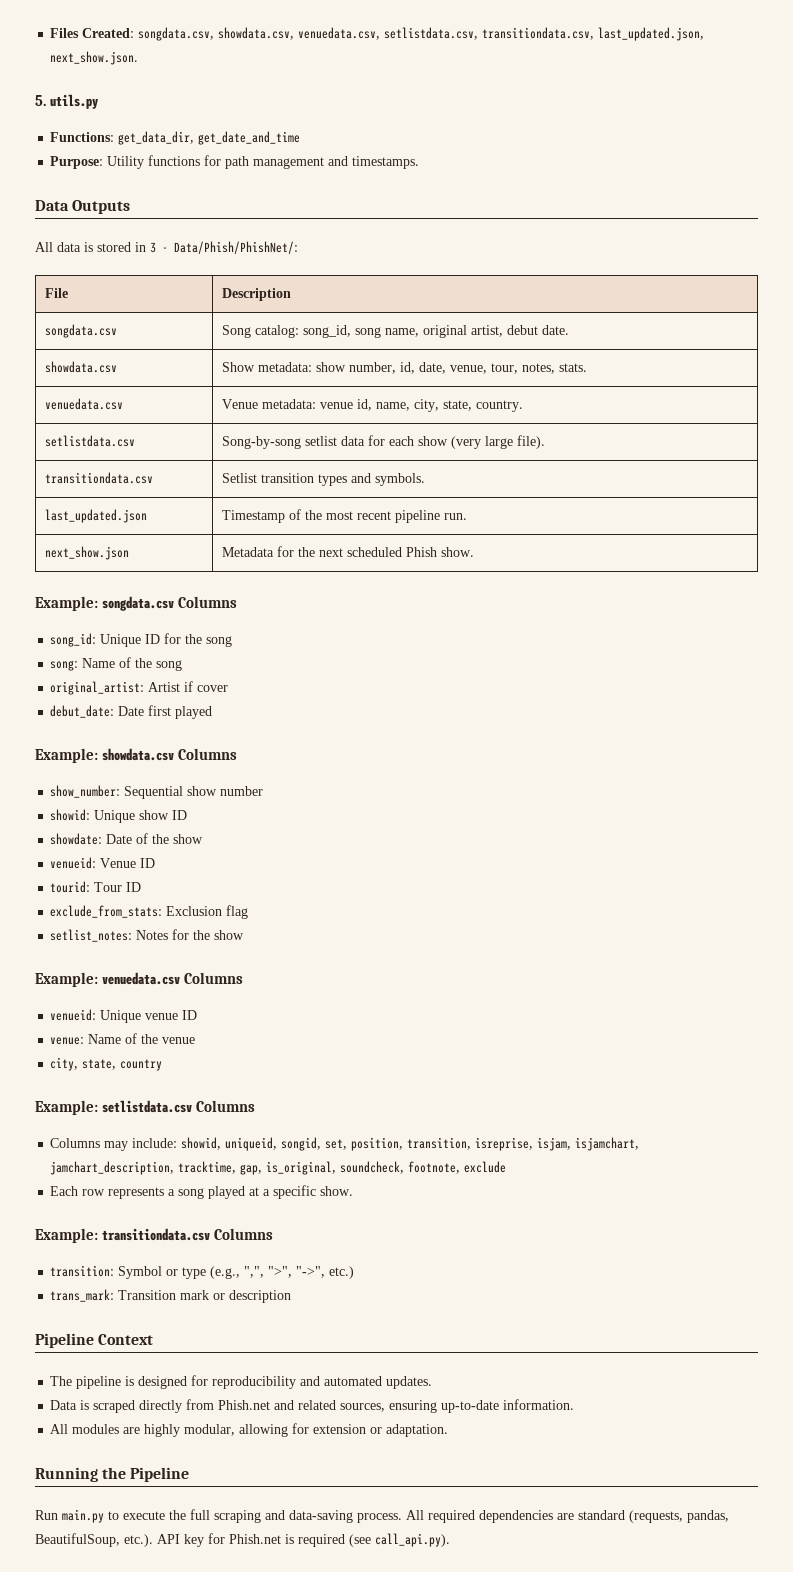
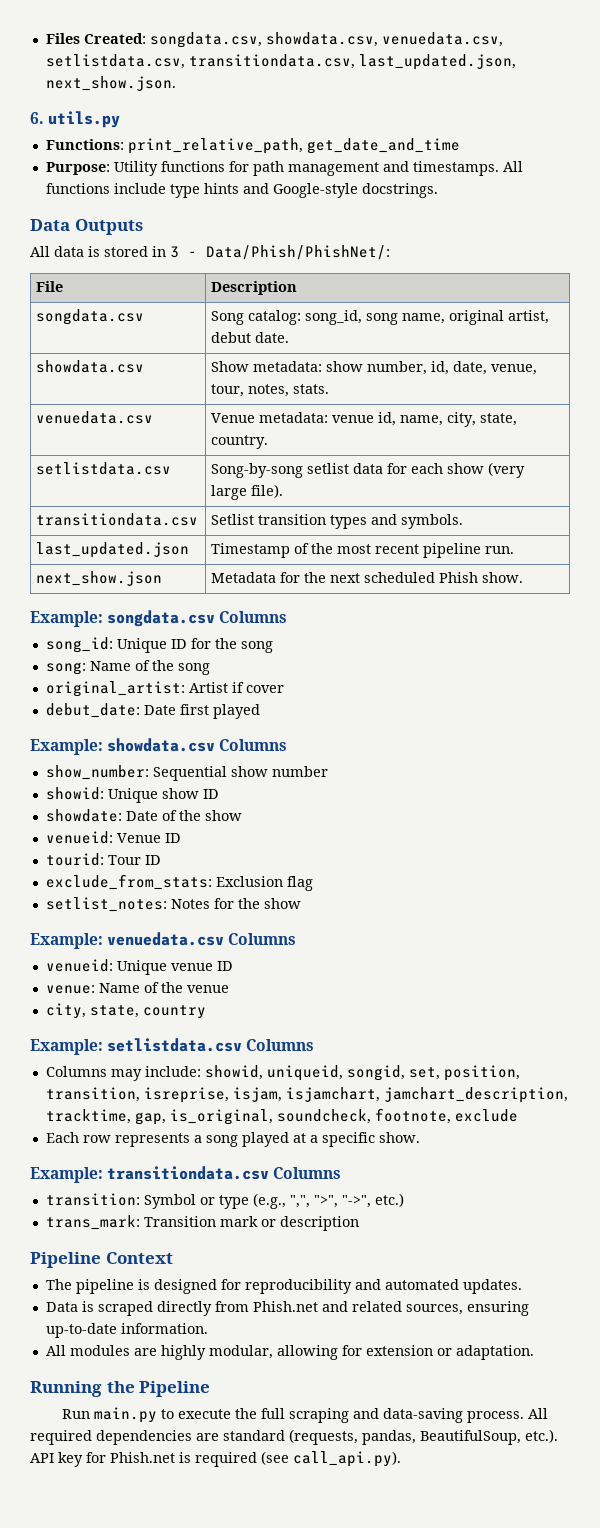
- 5. utils.py
+ 6. utils.py
- Functions: get_data_dir, get_date_and_time
+ Functions: print_relative_path, get_date_and_time
+ All functions include type hints and Google-style docstrings.

